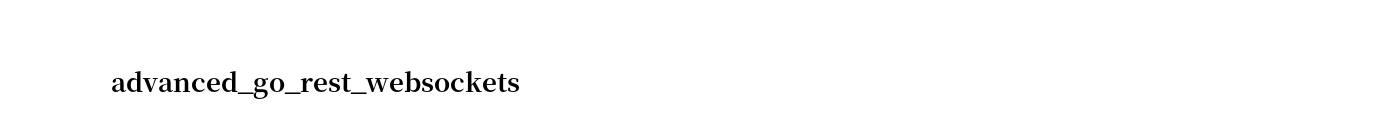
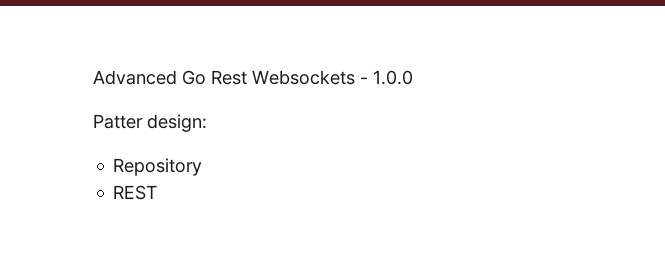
- advanced_go_rest_websockets
+ Advanced Go Rest Websockets - 1.0.0
+ Patter design:
+ Repository
+ REST

